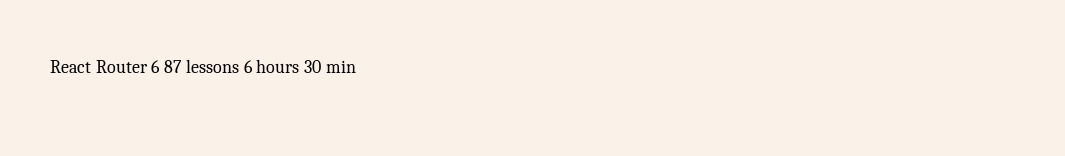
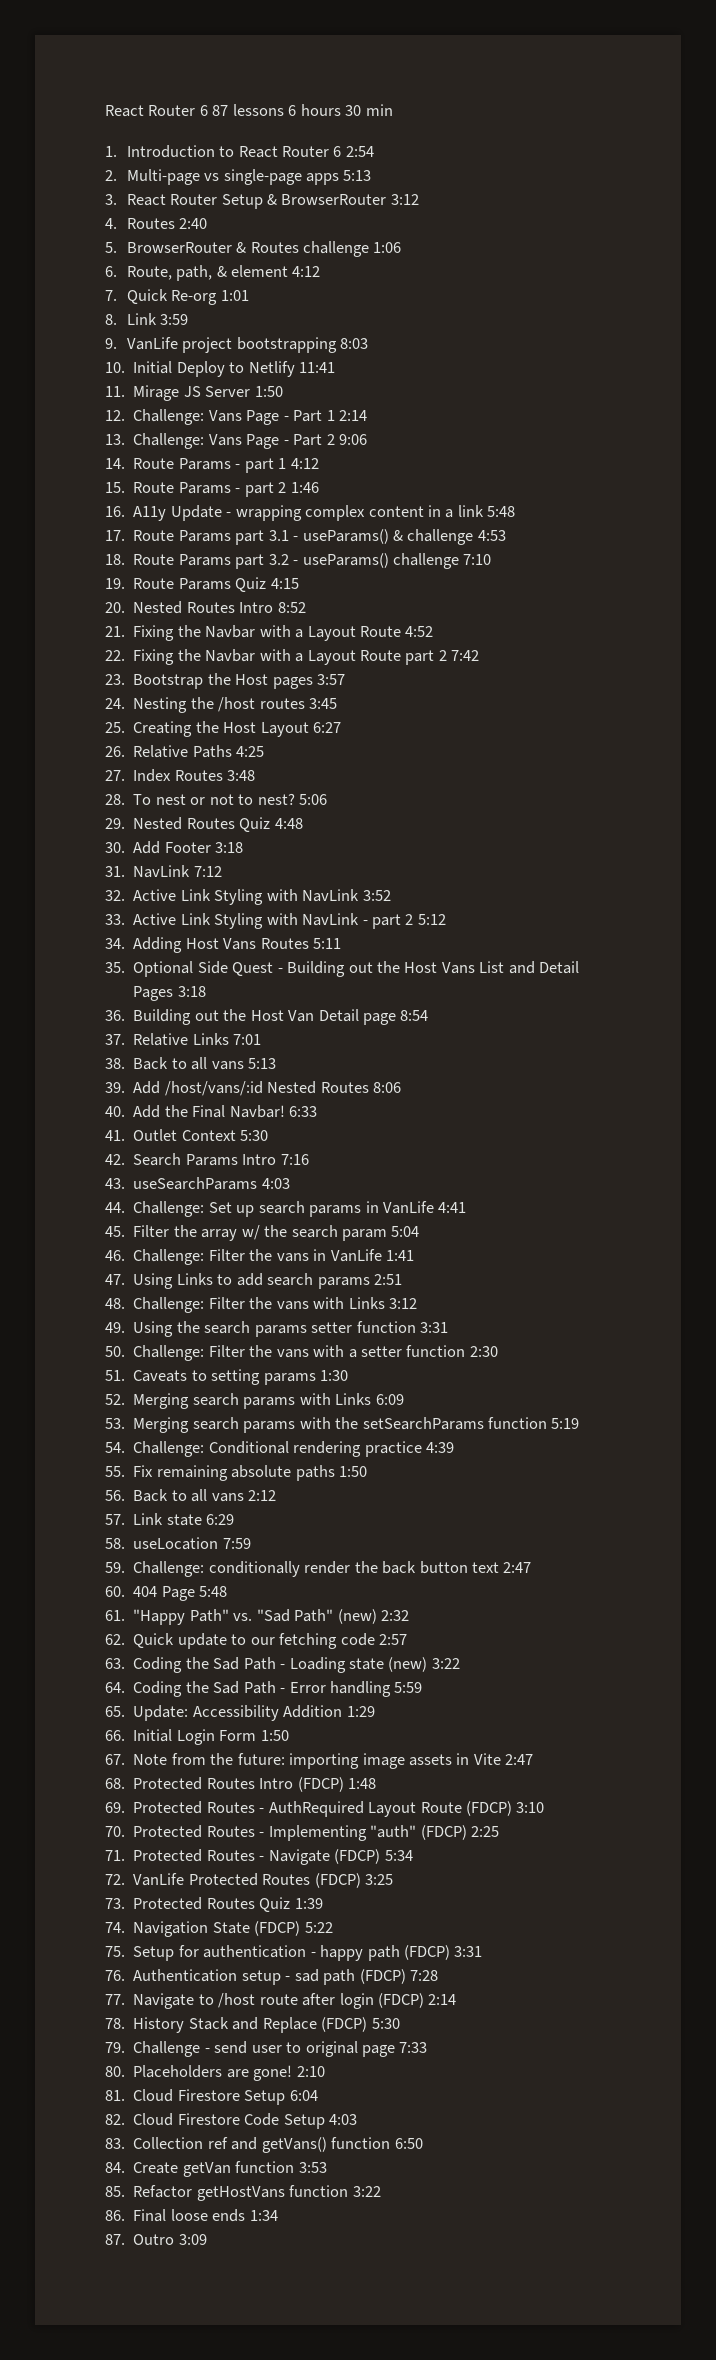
+ 1. Introduction to React Router 6 2:54
+ 2. Multi-page vs single-page apps 5:13
+ 3. React Router Setup & BrowserRouter 3:12
+ 4. Routes 2:40
+ 5. BrowserRouter & Routes challenge 1:06
+ 6. Route, path, & element 4:12
+ 7. Quick Re-org 1:01
+ 8. Link 3:59
+ 9. VanLife project bootstrapping 8:03
+ 10. Initial Deploy to Netlify 11:41
+ 11. Mirage JS Server 1:50
+ 12. Challenge: Vans Page - Part 1 2:14
+ 13. Challenge: Vans Page - Part 2 9:06
+ 14. Route Params - part 1 4:12
+ 15. Route Params - part 2 1:46
+ 16. A11y Update - wrapping complex content in a link 5:48
+ 17. Route Params part 3.1 - useParams() & challenge 4:53
+ 18. Route Params part 3.2 - useParams() challenge 7:10
+ 19. Route Params Quiz 4:15
+ 20. Nested Routes Intro 8:52
+ 21. Fixing the Navbar with a Layout Route 4:52
+ 22. Fixing the Navbar with a Layout Route part 2 7:42
+ 23. Bootstrap the Host pages 3:57
+ 24. Nesting the /host routes 3:45
+ 25. Creating the Host Layout 6:27
+ 26. Relative Paths 4:25
+ 27. Index Routes 3:48
+ 28. To nest or not to nest? 5:06
+ 29. Nested Routes Quiz 4:48
+ 30. Add Footer 3:18
+ 31. NavLink 7:12
+ 32. Active Link Styling with NavLink 3:52
+ 33. Active Link Styling with NavLink - part 2 5:12
+ 34. Adding Host Vans Routes 5:11
+ 35. Optional Side Quest - Building out the Host Vans List and Detail Pages 3:18
+ 36. Building out the Host Van Detail page 8:54
+ 37. Relative Links 7:01
+ 38. Back to all vans 5:13
+ 39. Add /host/vans/:id Nested Routes 8:06
+ 40. Add the Final Navbar! 6:33
+ 41. Outlet Context 5:30
+ 42. Search Params Intro 7:16
+ 43. useSearchParams 4:03
+ 44. Challenge: Set up search params in VanLife 4:41
+ 45. Filter the array w/ the search param 5:04
+ 46. Challenge: Filter the vans in VanLife 1:41
+ 47. Using Links to add search params 2:51
+ 48. Challenge: Filter the vans with Links 3:12
+ 49. Using the search params setter function 3:31
+ 50. Challenge: Filter the vans with a setter function 2:30
+ 51. Caveats to setting params 1:30
+ 52. Merging search params with Links 6:09
+ 53. Merging search params with the setSearchParams function 5:19
+ 54. Challenge: Conditional rendering practice 4:39
+ 55. Fix remaining absolute paths 1:50
+ 56. Back to all vans 2:12
+ 57. Link state 6:29
+ 58. useLocation 7:59
+ 59. Challenge: conditionally render the back button text 2:47
+ 60. 404 Page 5:48
+ 61. "Happy Path" vs. "Sad Path" (new) 2:32
+ 62. Quick update to our fetching code 2:57
+ 63. Coding the Sad Path - Loading state (new) 3:22
+ 64. Coding the Sad Path - Error handling 5:59
+ 65. Update: Accessibility Addition 1:29
+ 66. Initial Login Form 1:50
+ 67. Note from the future: importing image assets in Vite 2:47
+ 68. Protected Routes Intro (FDCP) 1:48
+ 69. Protected Routes - AuthRequired Layout Route (FDCP) 3:10
+ 70. Protected Routes - Implementing "auth" (FDCP) 2:25
+ 71. Protected Routes - Navigate (FDCP) 5:34
+ 72. VanLife Protected Routes (FDCP) 3:25
+ 73. Protected Routes Quiz 1:39
+ 74. Navigation State (FDCP) 5:22
+ 75. Setup for authentication - happy path (FDCP) 3:31
+ 76. Authentication setup - sad path (FDCP) 7:28
+ 77. Navigate to /host route after login (FDCP) 2:14
+ 78. History Stack and Replace (FDCP) 5:30
+ 79. Challenge - send user to original page 7:33
+ 80. Placeholders are gone! 2:10
+ 81. Cloud Firestore Setup 6:04
+ 82. Cloud Firestore Code Setup 4:03
+ 83. Collection ref and getVans() function 6:50
+ 84. Create getVan function 3:53
+ 85. Refactor getHostVans function 3:22
+ 86. Final loose ends 1:34
+ 87. Outro 3:09

